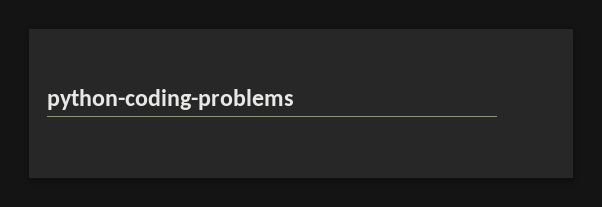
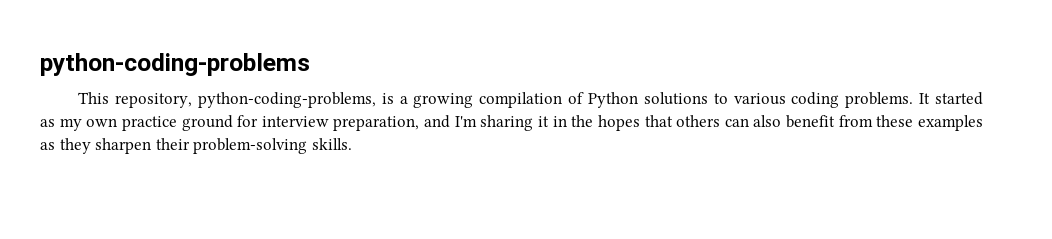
+ This repository, python-coding-problems, is a growing compilation of Python solutions to various coding problems. It started as my own practice ground for interview preparation, and I'm sharing it in the hopes that others can also benefit from these examples as they sharpen their problem-solving skills.

